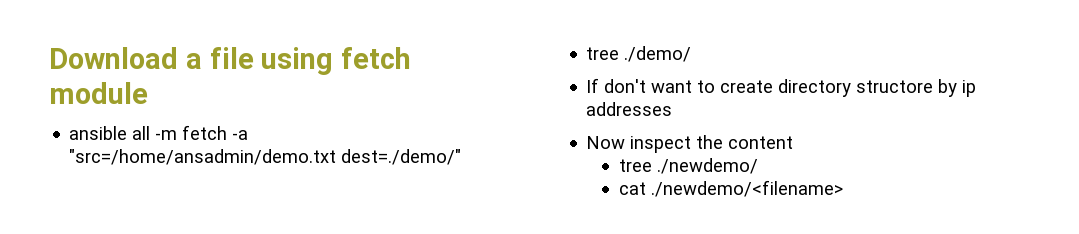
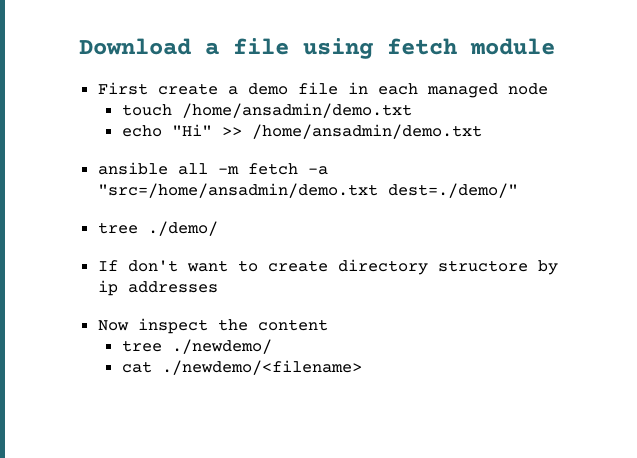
+ First create a demo file in each managed node
+ touch /home/ansadmin/demo.txt
+ echo "Hi" >> /home/ansadmin/demo.txt

